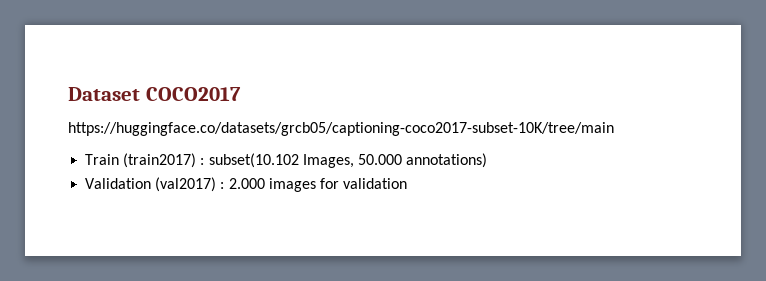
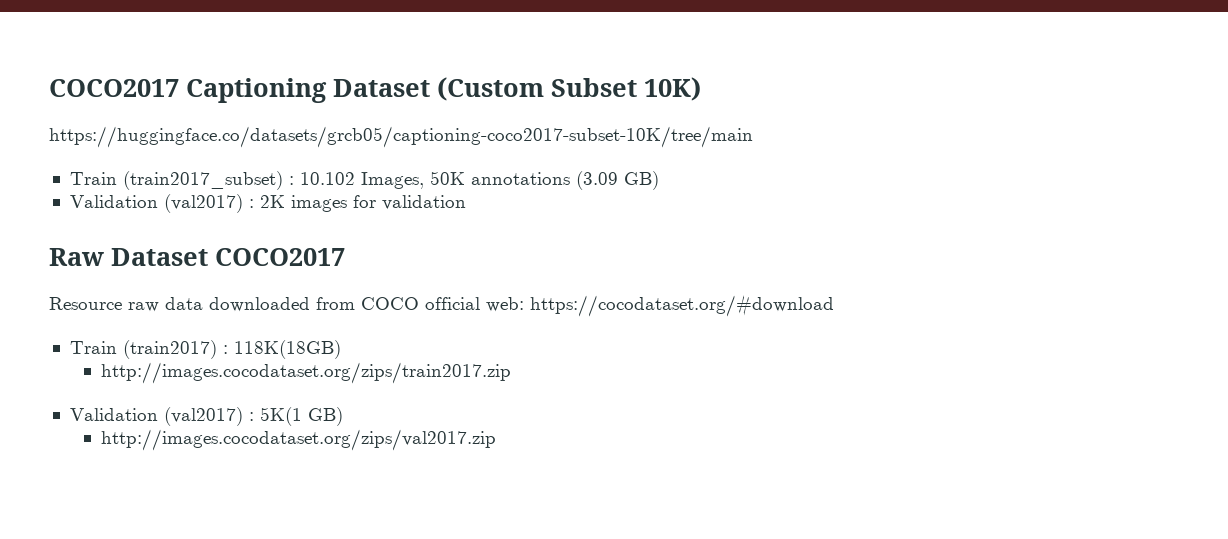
- Dataset COCO2017
+ COCO2017 Captioning Dataset (Custom Subset 10K)
  https://huggingface.co/datasets/grcb05/captioning-coco2017-subset-10K/tree/main
- Train (train2017) : subset(10.102 Images, 50.000 annotations)
- Validation (val2017) : 2.000 images for validation
+ Train (train2017_subset) : 10.102 Images, 50K annotations (3.09 GB)
+ Validation (val2017) : 2K images for validation
+ Raw Dataset COCO2017
+ Resource raw data downloaded from COCO official web: https://cocodataset.org/#download
+ Train (train2017) : 118K(18GB)
+ http://images.cocodataset.org/zips/train2017.zip
+ Validation (val2017) : 5K(1 GB)
+ http://images.cocodataset.org/zips/val2017.zip

